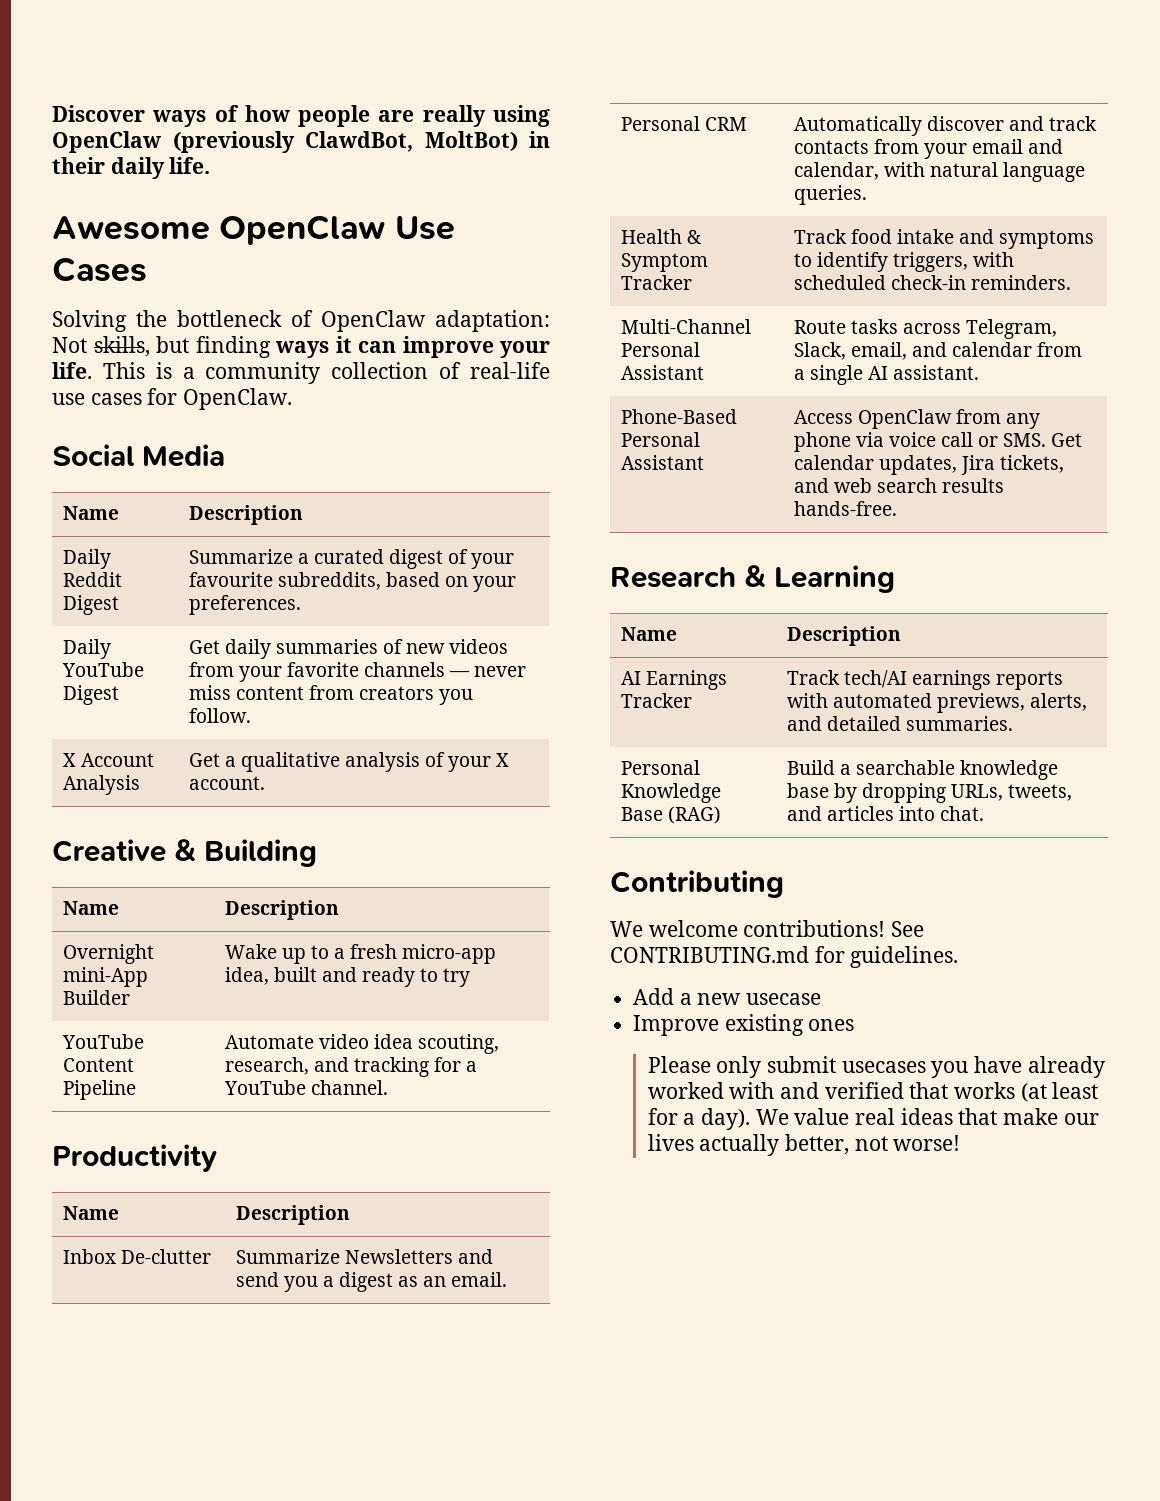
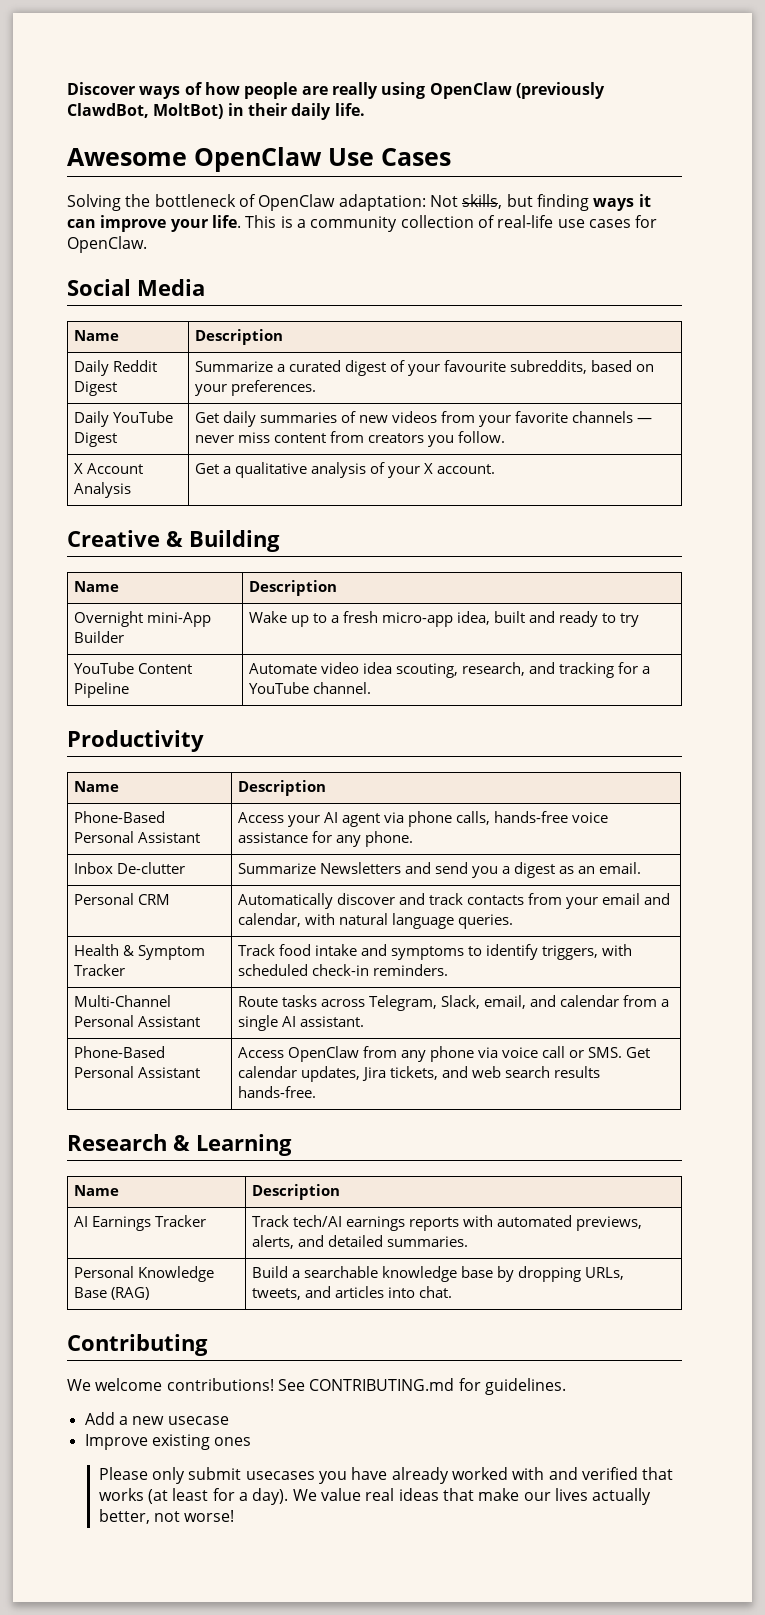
+ Phone-Based Personal Assistant | Access your AI agent via phone calls, hands-free voice assistance for any phone.

